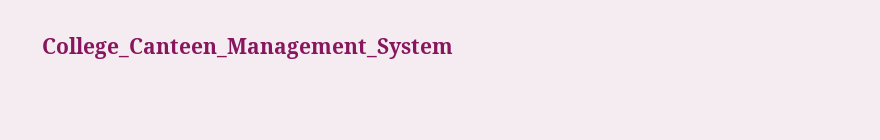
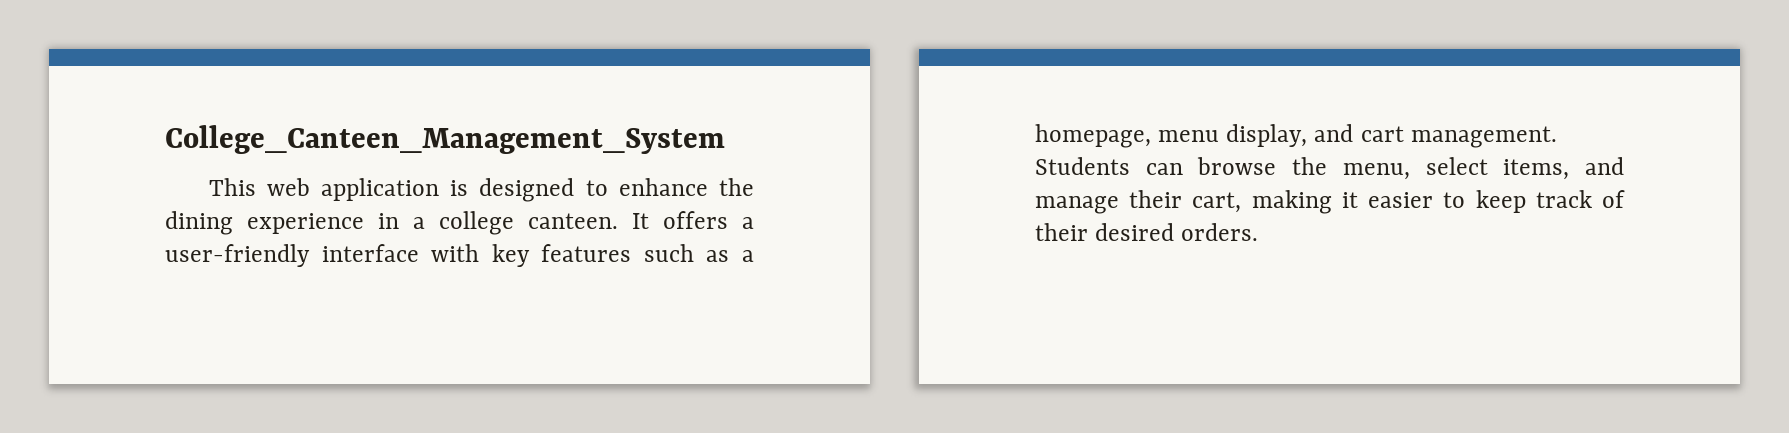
+ This web application is designed to enhance the dining experience in a college canteen. It offers a user-friendly interface with key features such as a homepage, menu display, and cart management. Students can browse the menu, select items, and manage their cart, making it easier to keep track of their desired orders.

